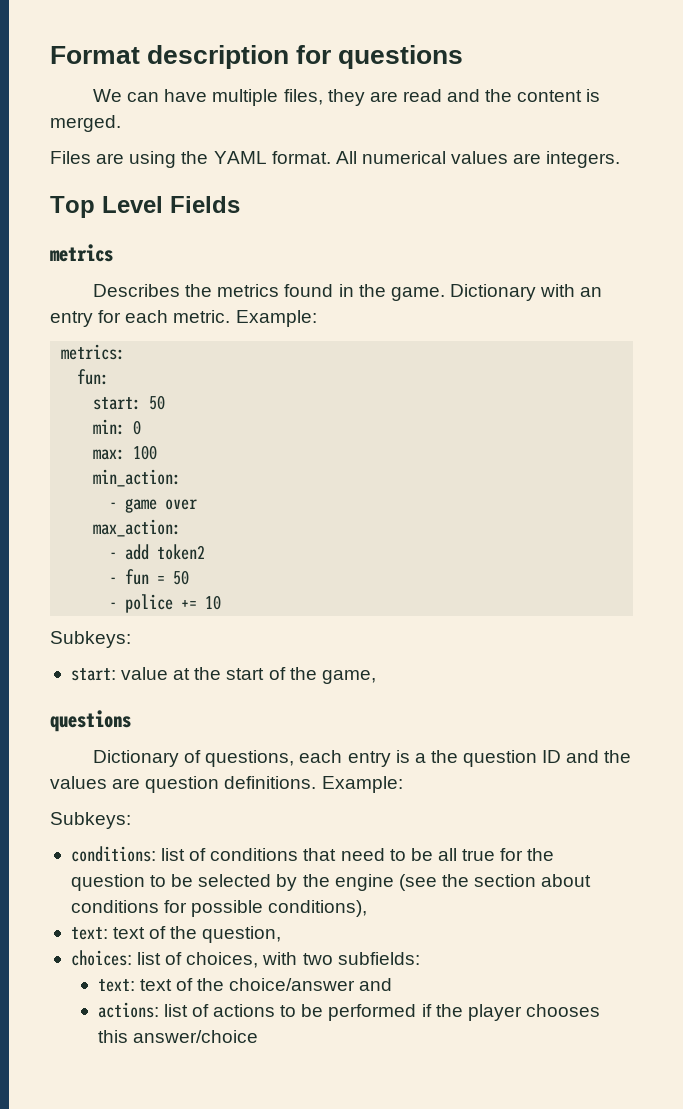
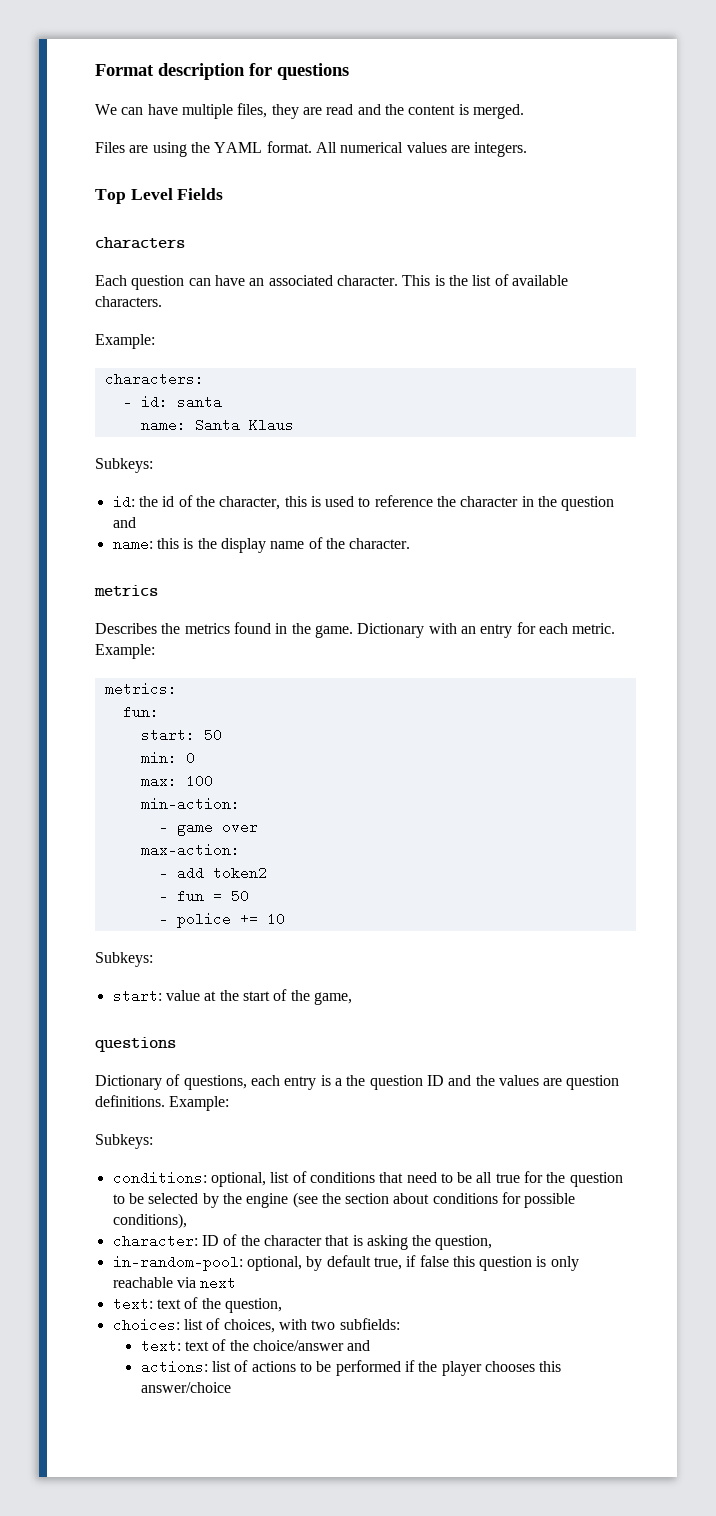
+ characters
+ Each question can have an associated character. This is the list of available characters.
+ Example:
+ characters:
+ - id: santa
+ name: Santa Klaus
+ Subkeys:
+ id: the id of the character, this is used to reference the character in the question and
+ name: this is the display name of the character.
- min_action:
+ min-action:
- max_action:
+ max-action:
- conditions: list of conditions that need to be all true for the question to be selected by the engine (see the section about conditions for possible conditions),
+ conditions: optional, list of conditions that need to be all true for the question to be selected by the engine (see the section about conditions for possible conditions),
+ character: ID of the character that is asking the question,
+ in-random-pool: optional, by default true, if false this question is only reachable via next

